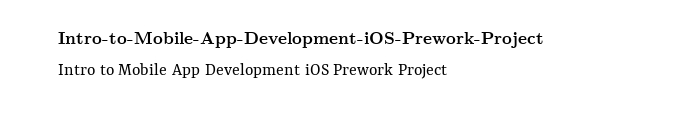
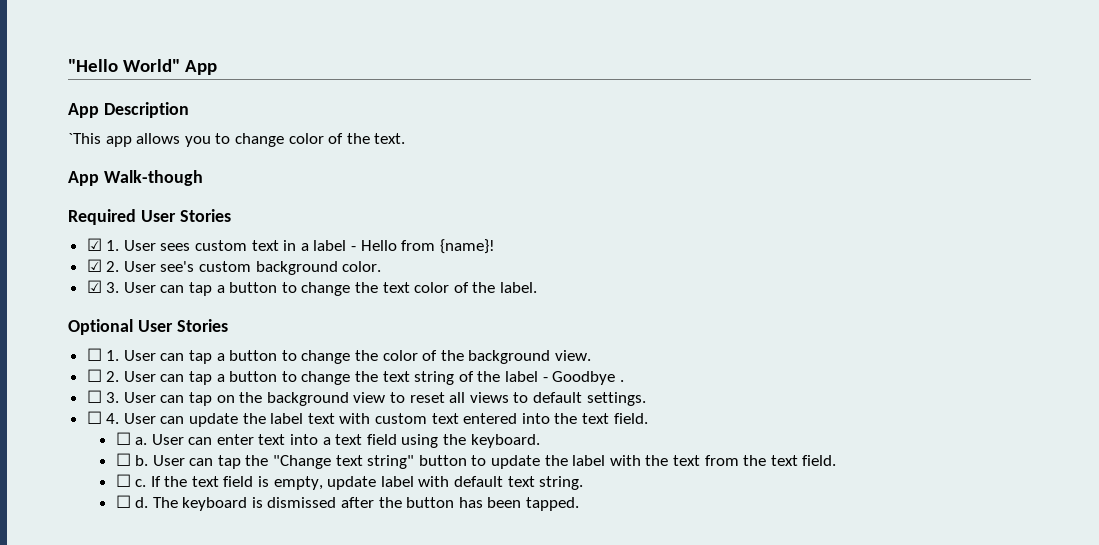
- Intro-to-Mobile-App-Development-iOS-Prework-Project
- Intro to Mobile App Development iOS Prework Project
+ "Hello World" App
+ App Description
+ `This app allows you to change color of the text.
+ App Walk-though
+ Required User Stories
+ ☑ 1. User sees custom text in a label - Hello from {name}!
+ ☑ 2. User see's custom background color.
+ ☑ 3. User can tap a button to change the text color of the label.
+ Optional User Stories
+ ☐ 1. User can tap a button to change the color of the background view.
+ ☐ 2. User can tap a button to change the text string of the label - Goodbye .
+ ☐ 3. User can tap on the background view to reset all views to default settings.
+ ☐ 4. User can update the label text with custom text entered into the text field.
+ ☐ a. User can enter text into a text field using the keyboard.
+ ☐ b. User can tap the "Change text string" button to update the label with the text from the text field.
+ ☐ c. If the text field is empty, update label with default text string.
+ ☐ d. The keyboard is dismissed after the button has been tapped.

